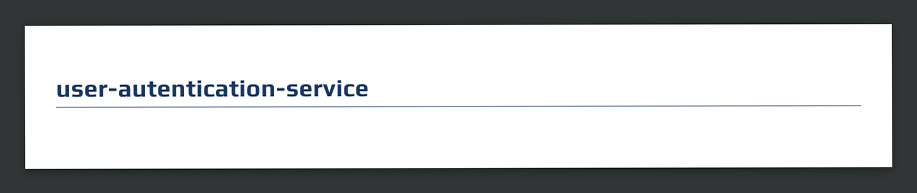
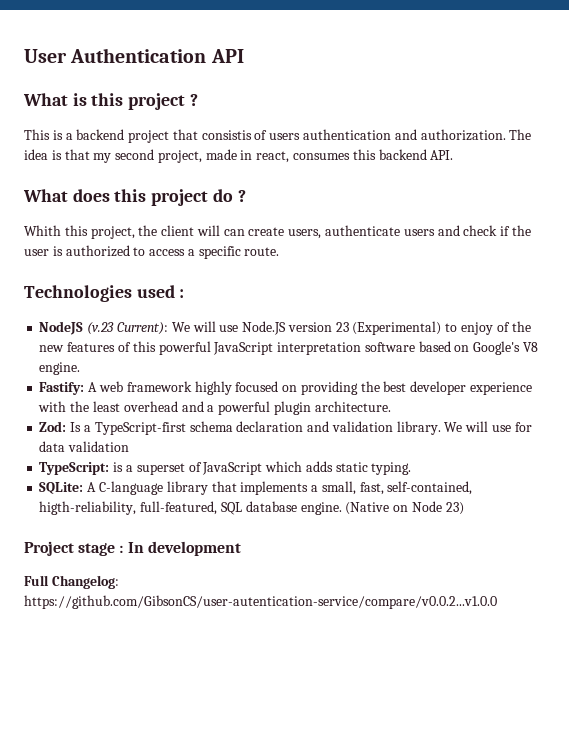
- user-autentication-service
+ User Authentication API
+ What is this project ?
+ This is a backend project that consistis of users authentication and authorization. The idea is that my second project, made in react, consumes this backend API.
+ What does this project do ?
+ Whith this project, the client will can create users, authenticate users and check if the user is authorized to access a specific route.
+ Technologies used :
+ NodeJS (v.23 Current): We will use Node.JS version 23 (Experimental) to enjoy of the new features of this powerful JavaScript interpretation software based on Google's V8 engine.
+ Fastify: A web framework highly focused on providing the best developer experience with the least overhead and a powerful plugin architecture.
+ Zod: Is a TypeScript-first schema declaration and validation library. We will use for data validation
+ TypeScript: is a superset of JavaScript which adds static typing.
+ SQLite: A C-language library that implements a small, fast, self-contained, higth-reliability, full-featured, SQL database engine. (Native on Node 23)
+ Project stage : In development
+ Full Changelog: https://github.com/GibsonCS/user-autentication-service/compare/v0.0.2...v1.0.0

